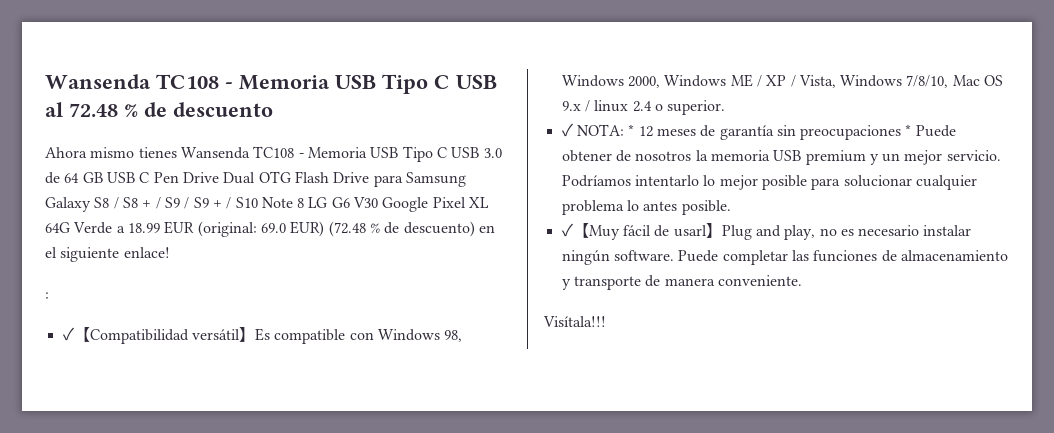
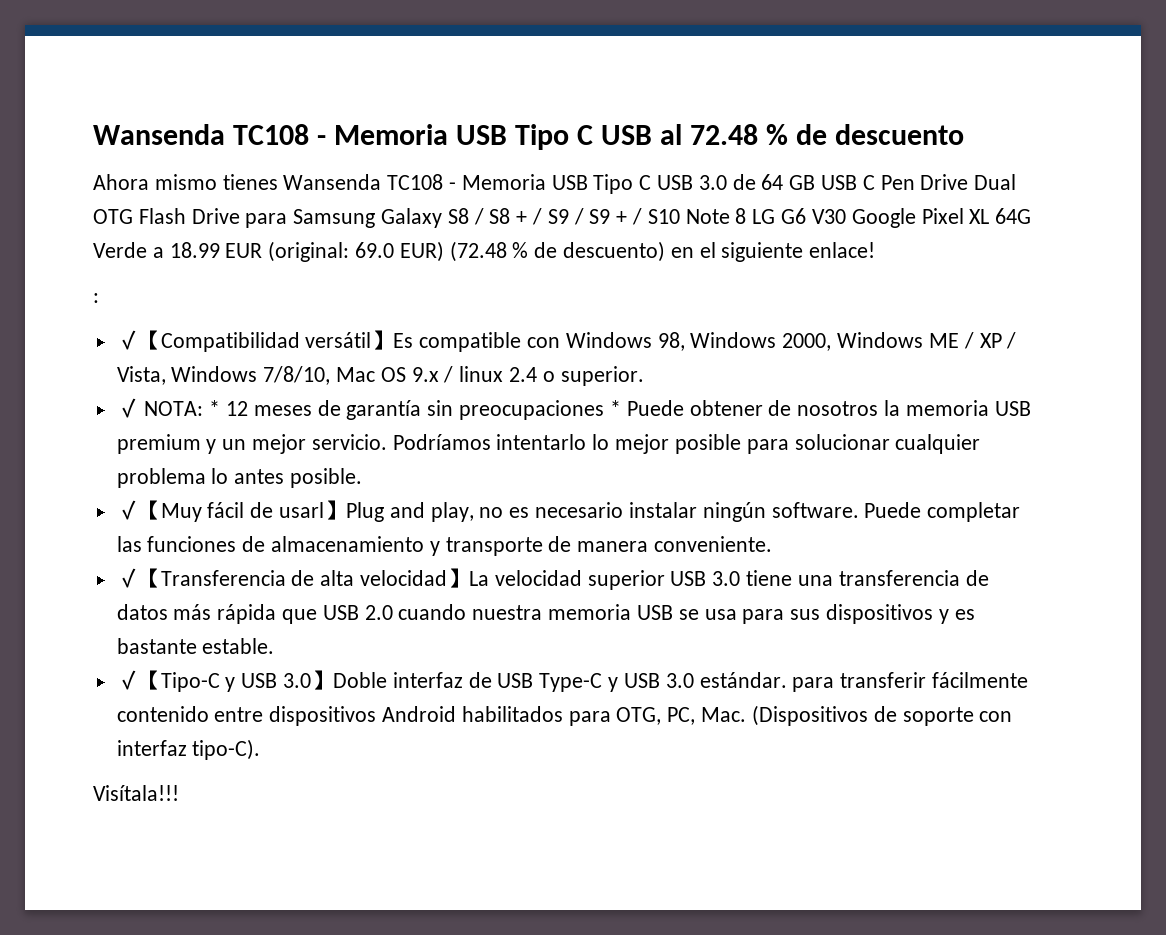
+ ✓【Transferencia de alta velocidad】La velocidad superior USB 3.0 tiene una transferencia de datos más rápida que USB 2.0 cuando nuestra memoria USB se usa para sus dispositivos y es bastante estable.
+ ✓【Tipo-C y USB 3.0】Doble interfaz de USB Type-C y USB 3.0 estándar. para transferir fácilmente contenido entre dispositivos Android habilitados para OTG, PC, Mac. (Dispositivos de soporte con interfaz tipo-C).

